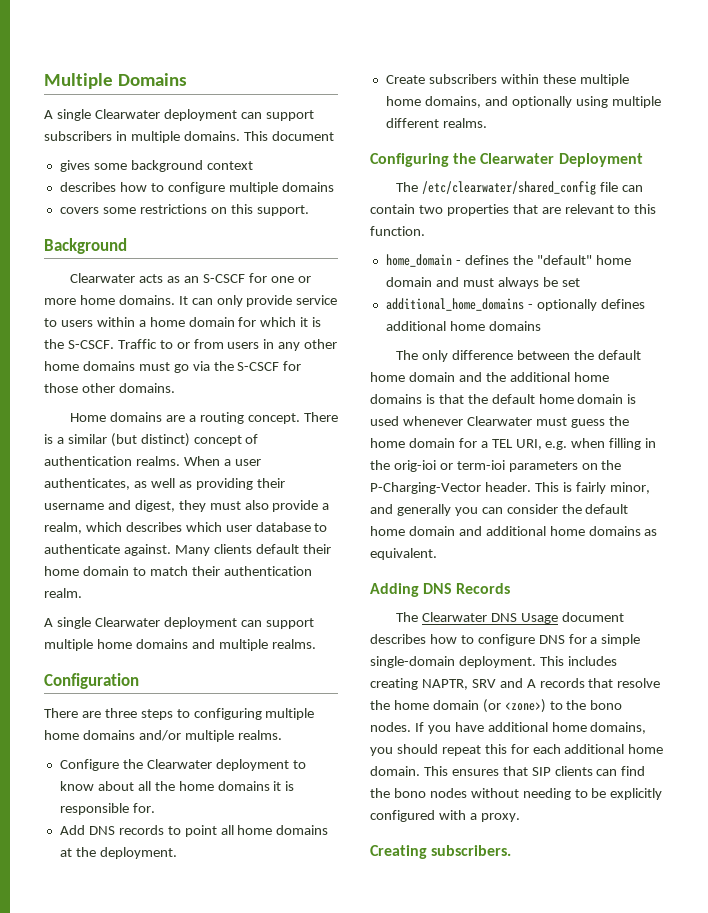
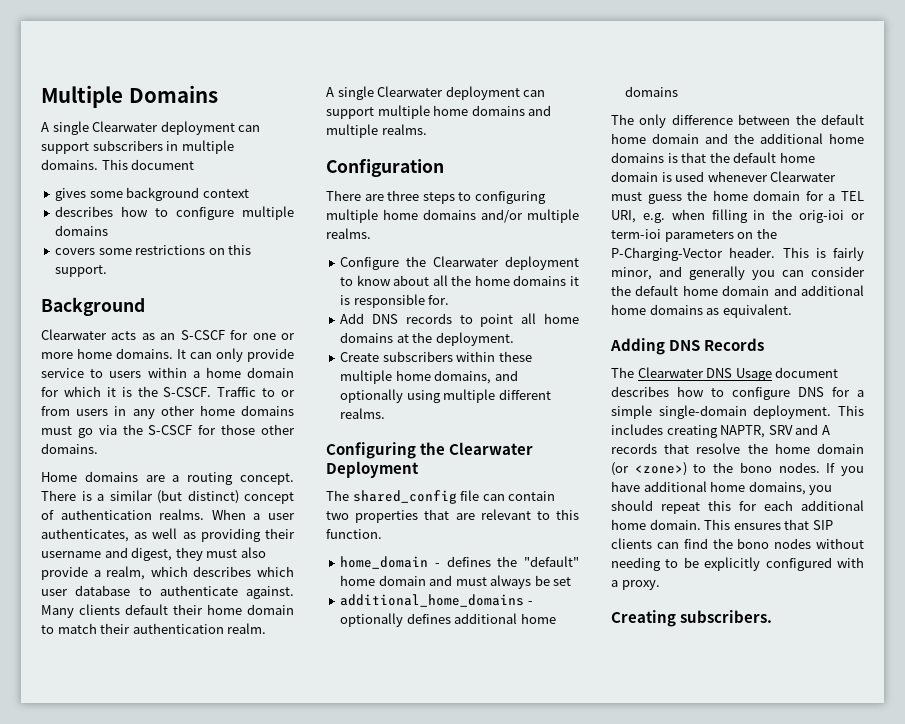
- The /etc/clearwater/shared_config file can contain two properties that are relevant to this function.
+ The shared_config file can contain two properties that are relevant to this function.

